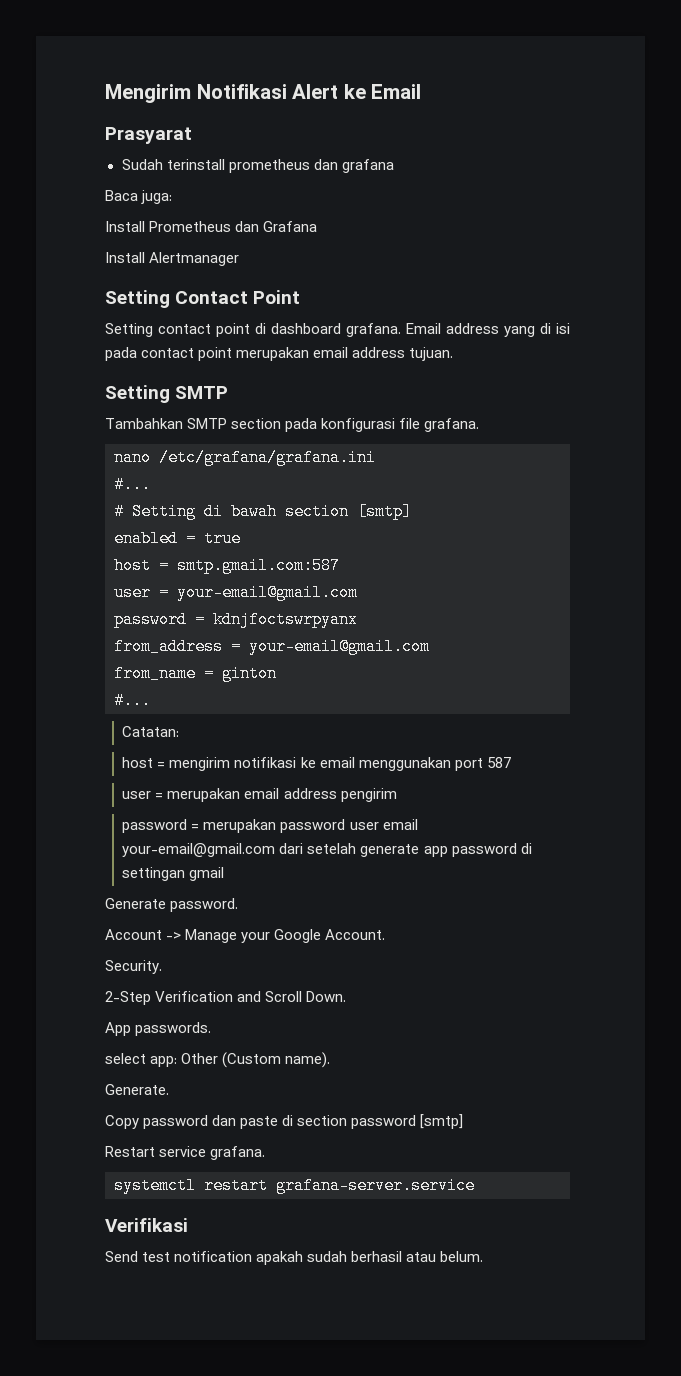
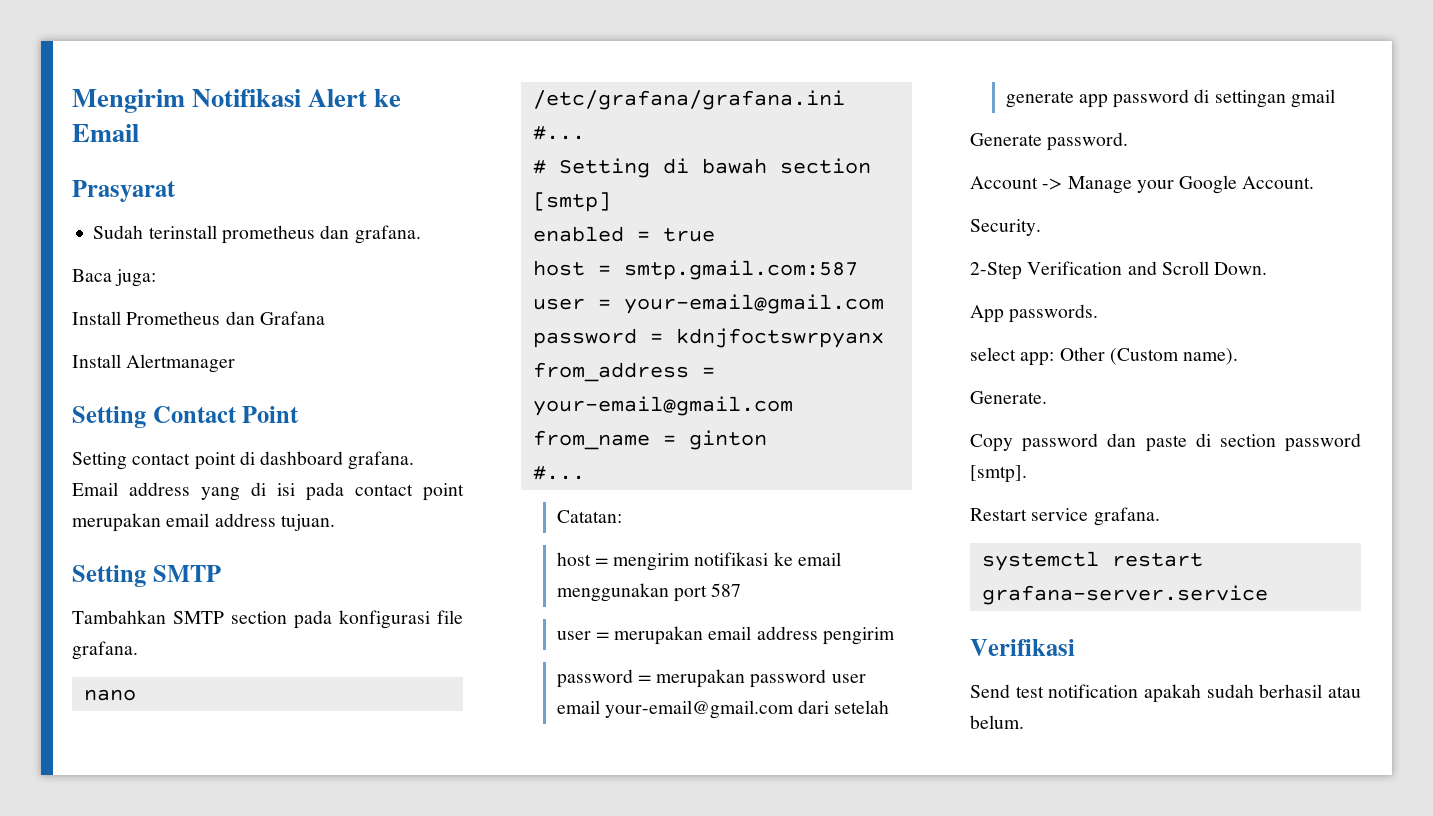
- Sudah terinstall prometheus dan grafana
+ Sudah terinstall prometheus dan grafana.
- Copy password dan paste di section password [smtp]
+ Copy password dan paste di section password [smtp].

